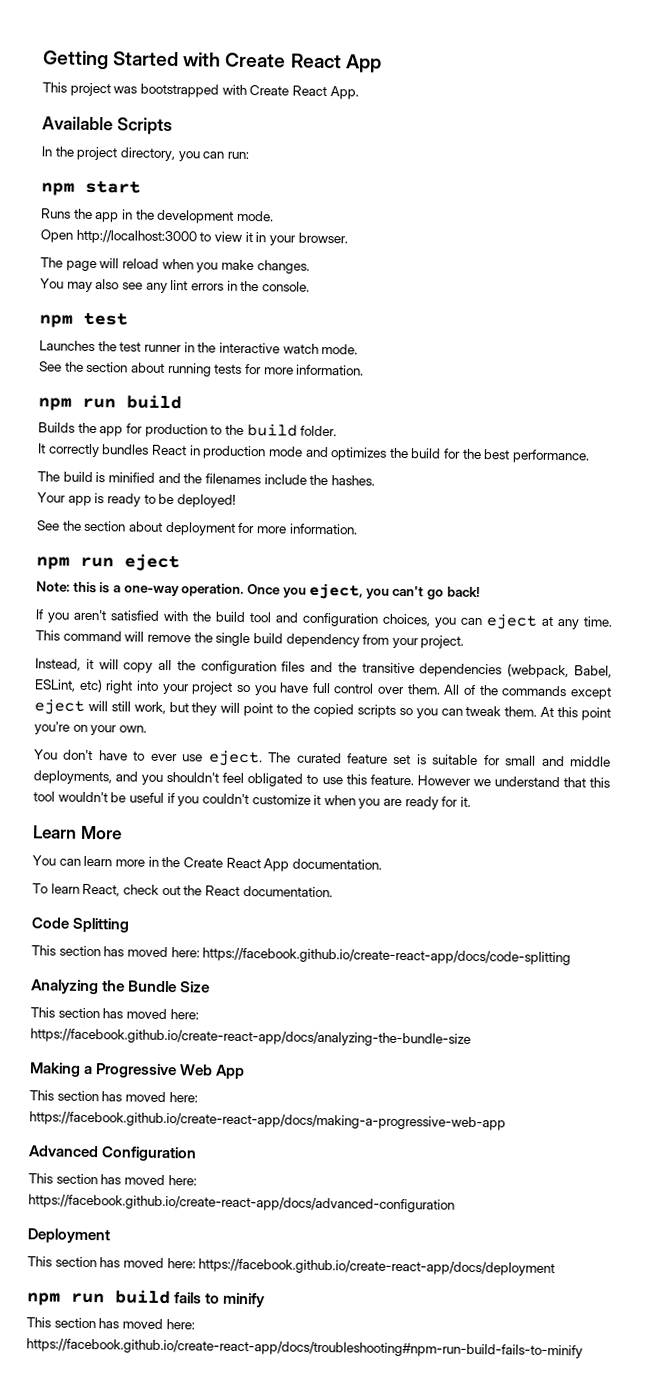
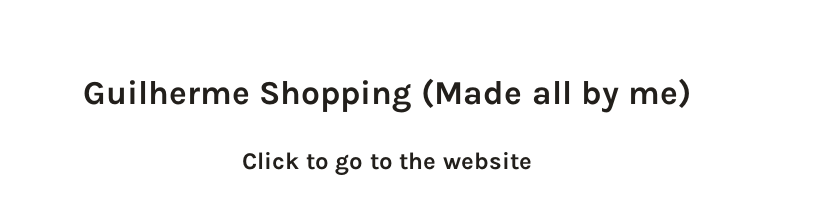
- Getting Started with Create React App
- This project was bootstrapped with Create React App.
- Available Scripts
- In the project directory, you can run:
- npm start
- Runs the app in the development mode.
- Open http://localhost:3000 to view it in your browser.
- The page will reload when you make changes.
- You may also see any lint errors in the console.
- npm test
- Launches the test runner in the interactive watch mode.
- See the section about running tests for more information.
- npm run build
- Builds the app for production to the build folder.
- It correctly bundles React in production mode and optimizes the build for the best performance.
- The build is minified and the filenames include the hashes.
- Your app is ready to be deployed!
- See the section about deployment for more information.
- npm run eject
- Note: this is a one-way operation. Once you eject, you can't go back!
- If you aren't satisfied with the build tool and configuration choices, you can eject at any time. This command will remove the single build dependency from your project.
- Instead, it will copy all the configuration files and the transitive dependencies (webpack, Babel, ESLint, etc) right into your project so you have full control over them. All of the commands except eject will still work, but they will point to the copied scripts so you can tweak them. At this point you're on your own.
- You don't have to ever use eject. The curated feature set is suitable for small and middle deployments, and you shouldn't feel obligated to use this feature. However we understand that this tool wouldn't be useful if you couldn't customize it when you are ready for it.
- Learn More
- You can learn more in the Create React App documentation.
- To learn React, check out the React documentation.
- Code Splitting
- This section has moved here: https://facebook.github.io/create-react-app/docs/code-splitting
- Analyzing the Bundle Size
- This section has moved here: https://facebook.github.io/create-react-app/docs/analyzing-the-bundle-size
- Making a Progressive Web App
- This section has moved here: https://facebook.github.io/create-react-app/docs/making-a-progressive-web-app
- Advanced Configuration
- This section has moved here: https://facebook.github.io/create-react-app/docs/advanced-configuration
- Deployment
- This section has moved here: https://facebook.github.io/create-react-app/docs/deployment
- npm run build fails to minify
- This section has moved here: https://facebook.github.io/create-react-app/docs/troubleshooting#npm-run-build-fails-to-minify
+ Guilherme Shopping (Made all by me)
+ Click to go to the website

